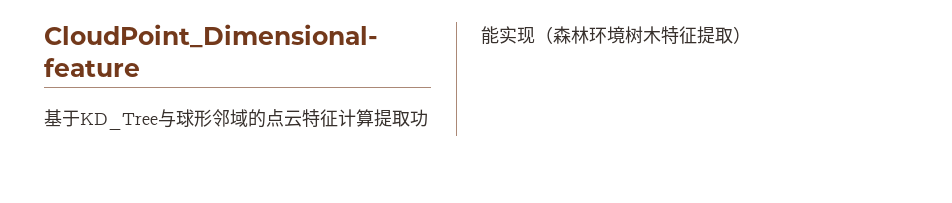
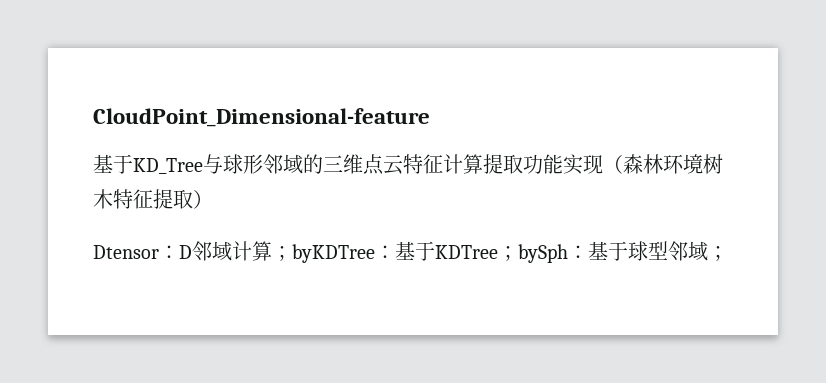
- 基于KD_Tree与球形邻域的点云特征计算提取功能实现（森林环境树木特征提取）
+ 基于KD_Tree与球形邻域的三维点云特征计算提取功能实现（森林环境树木特征提取）
+ Dtensor：D邻域计算；byKDTree：基于KDTree；bySph：基于球型邻域；

